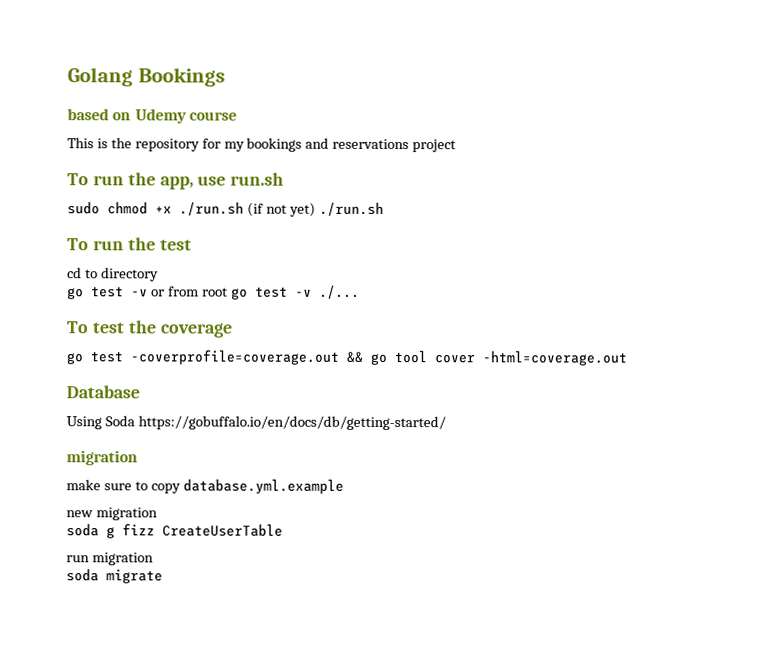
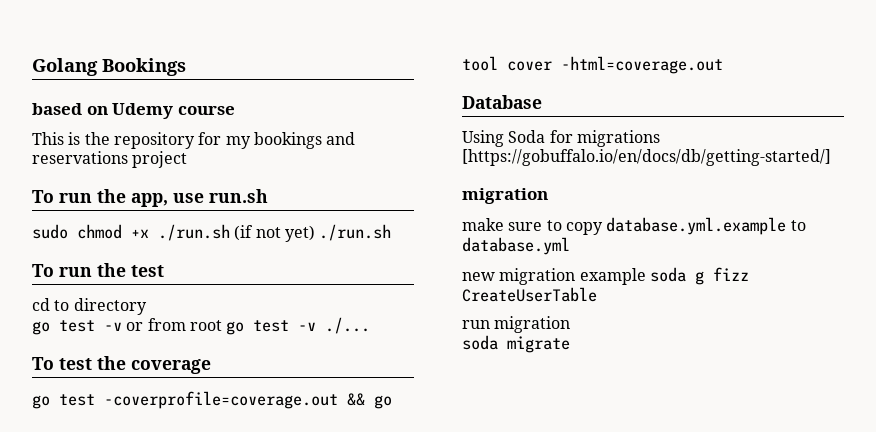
- Using Soda https://gobuffalo.io/en/docs/db/getting-started/
+ Using Soda for migrations [https://gobuffalo.io/en/docs/db/getting-started/]
- make sure to copy database.yml.example
+ make sure to copy database.yml.example to database.yml
- new migration
- soda g fizz CreateUserTable
+ new migration example soda g fizz CreateUserTable

